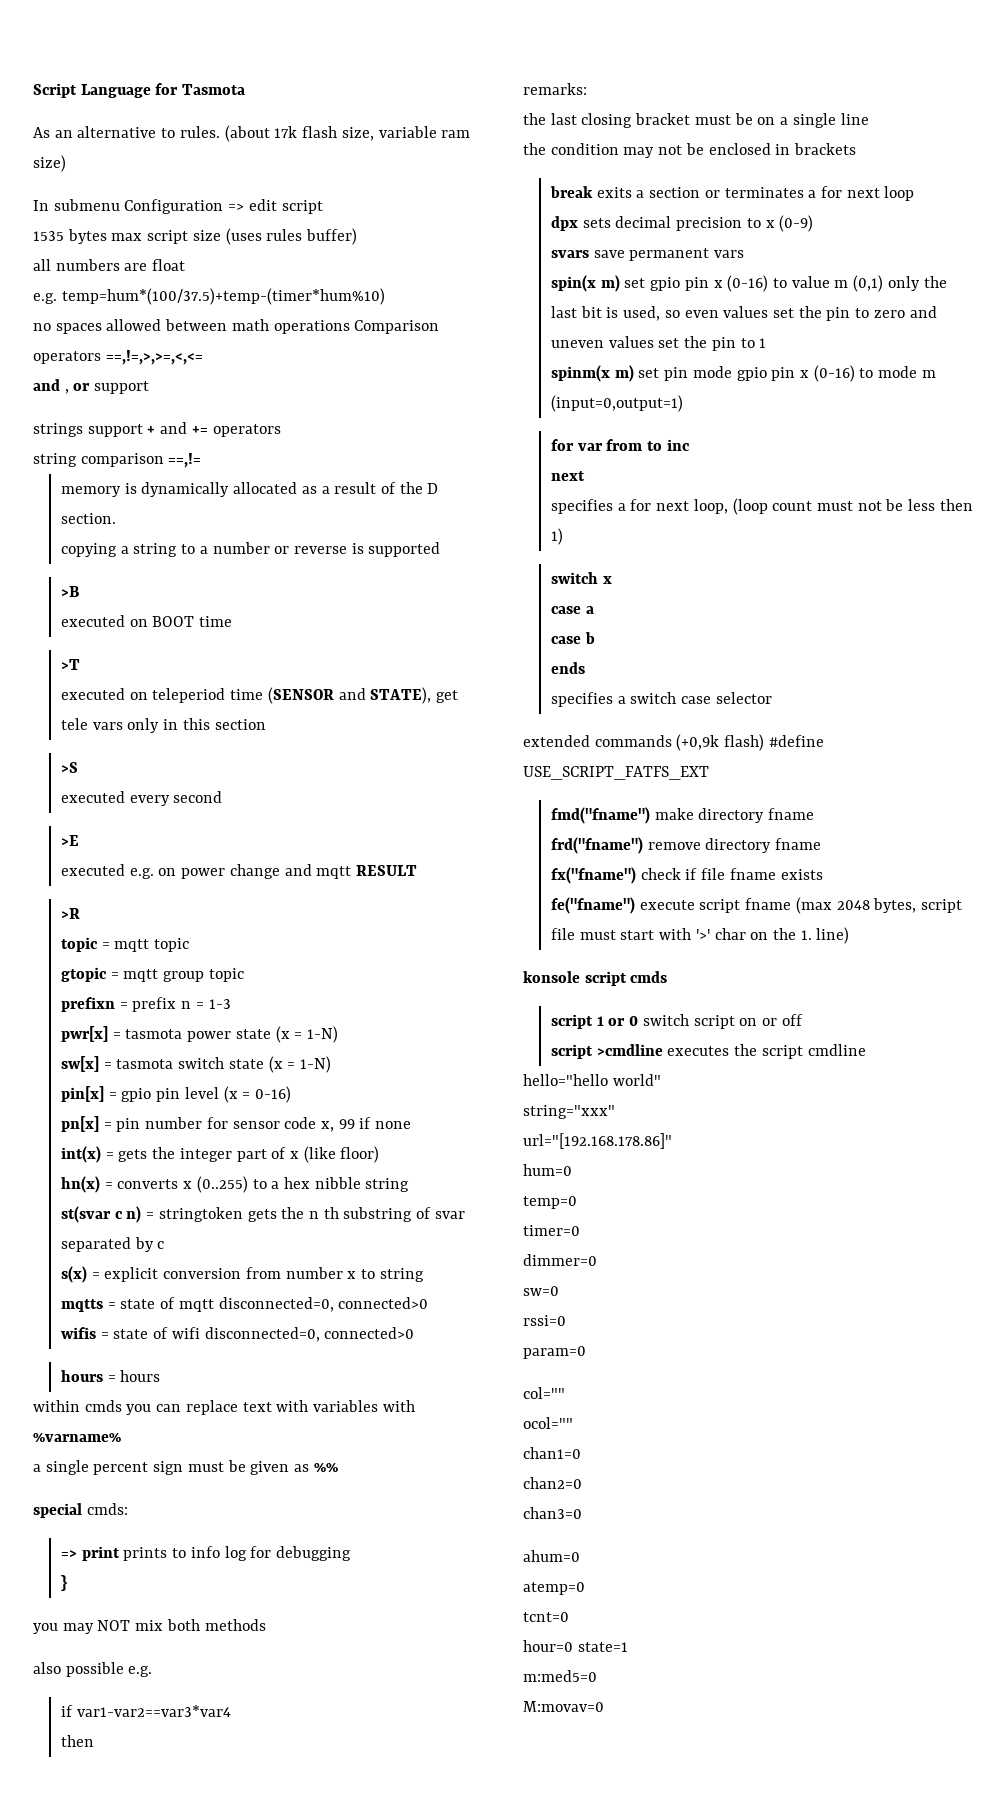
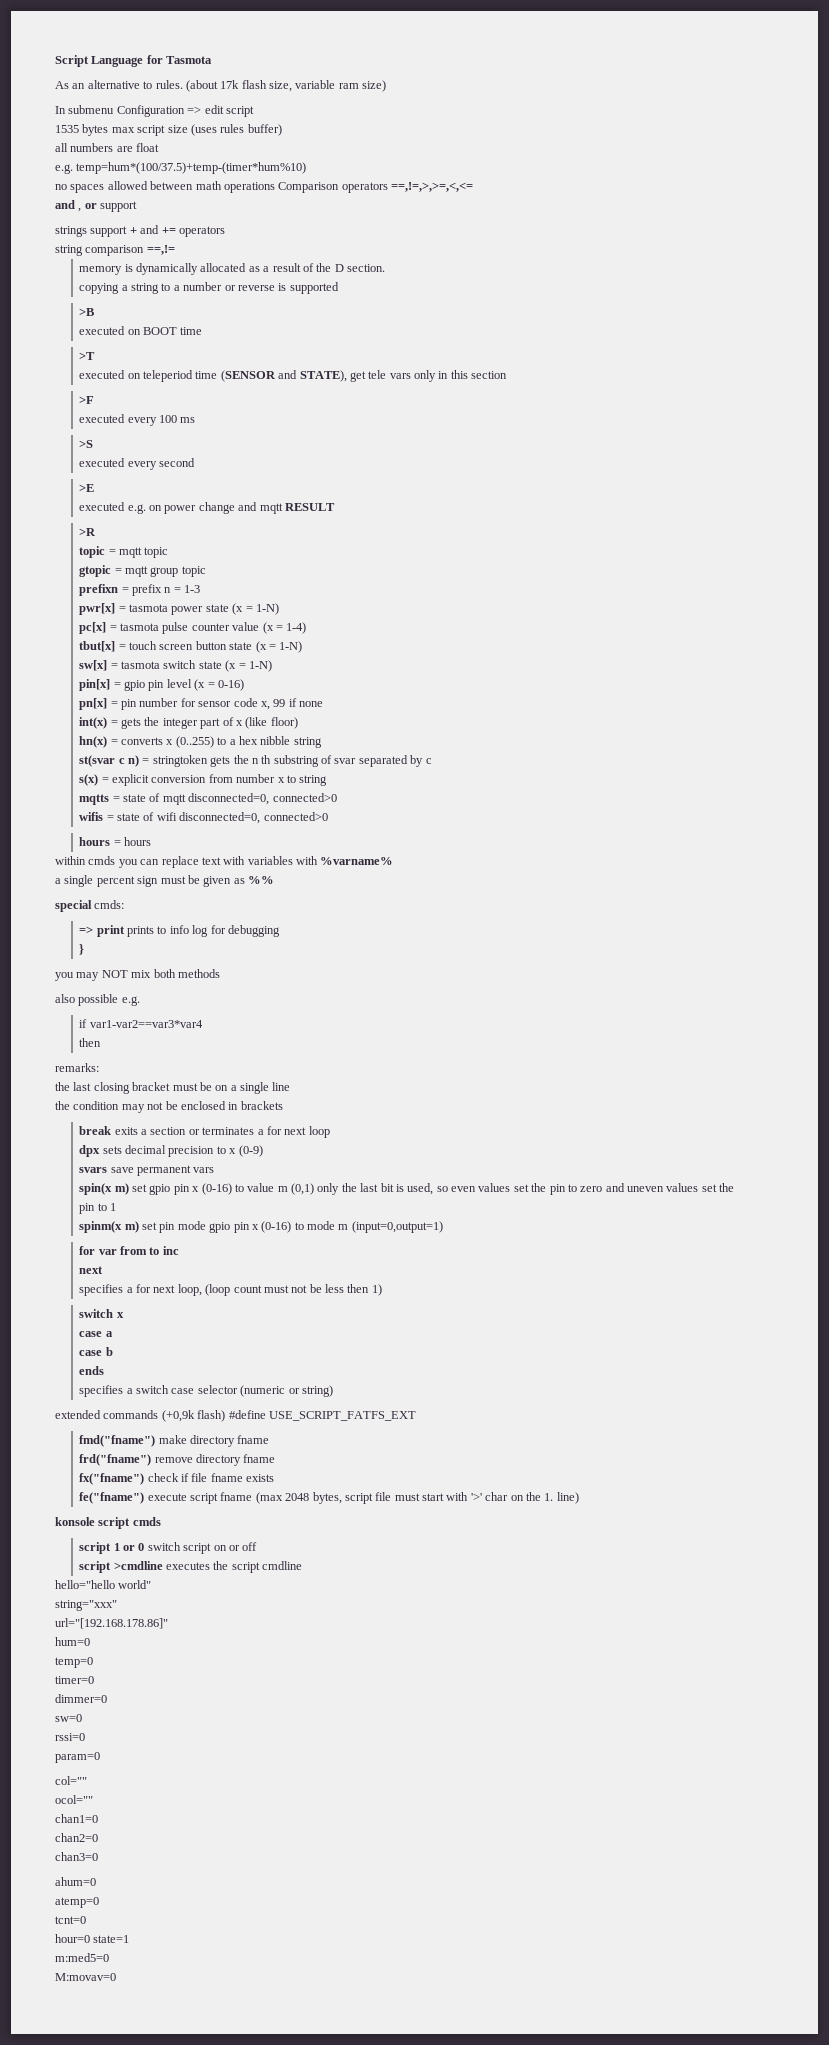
+ >F
+ executed every 100 ms
+ pc[x] = tasmota pulse counter value (x = 1-4)
+ tbut[x] = touch screen button state (x = 1-N)
- specifies a switch case selector
+ specifies a switch case selector (numeric or string)

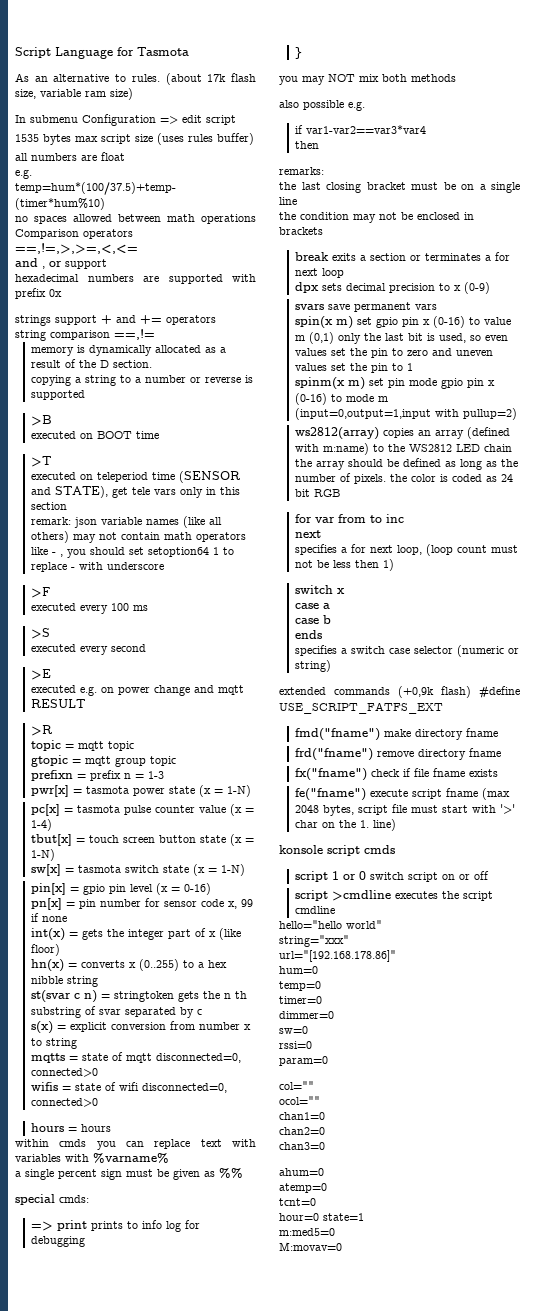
+ hexadecimal numbers are supported with prefix 0x
+ remark: json variable names (like all others) may not contain math operators like - , you should set setoption64 1 to replace - with underscore
- spinm(x m) set pin mode gpio pin x (0-16) to mode m (input=0,output=1)
+ spinm(x m) set pin mode gpio pin x (0-16) to mode m (input=0,output=1,input with pullup=2)
+ ws2812(array) copies an array (defined with m:name) to the WS2812 LED chain the array should be defined as long as the number of pixels. the color is coded as 24 bit RGB

